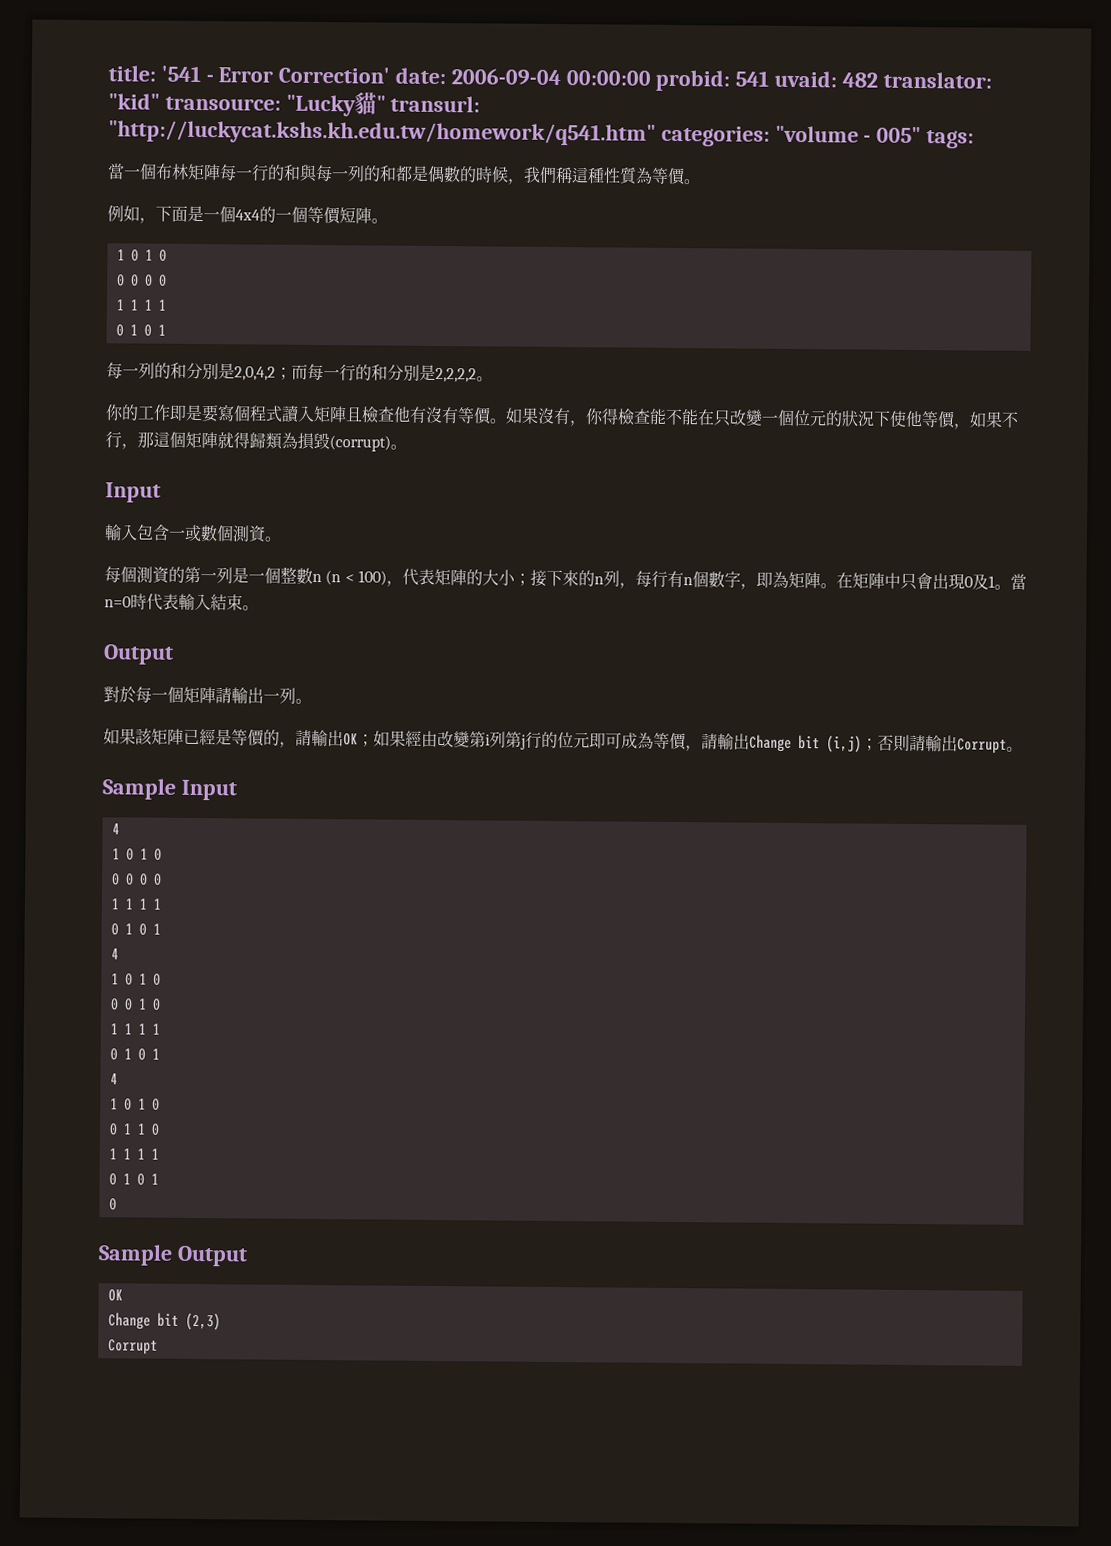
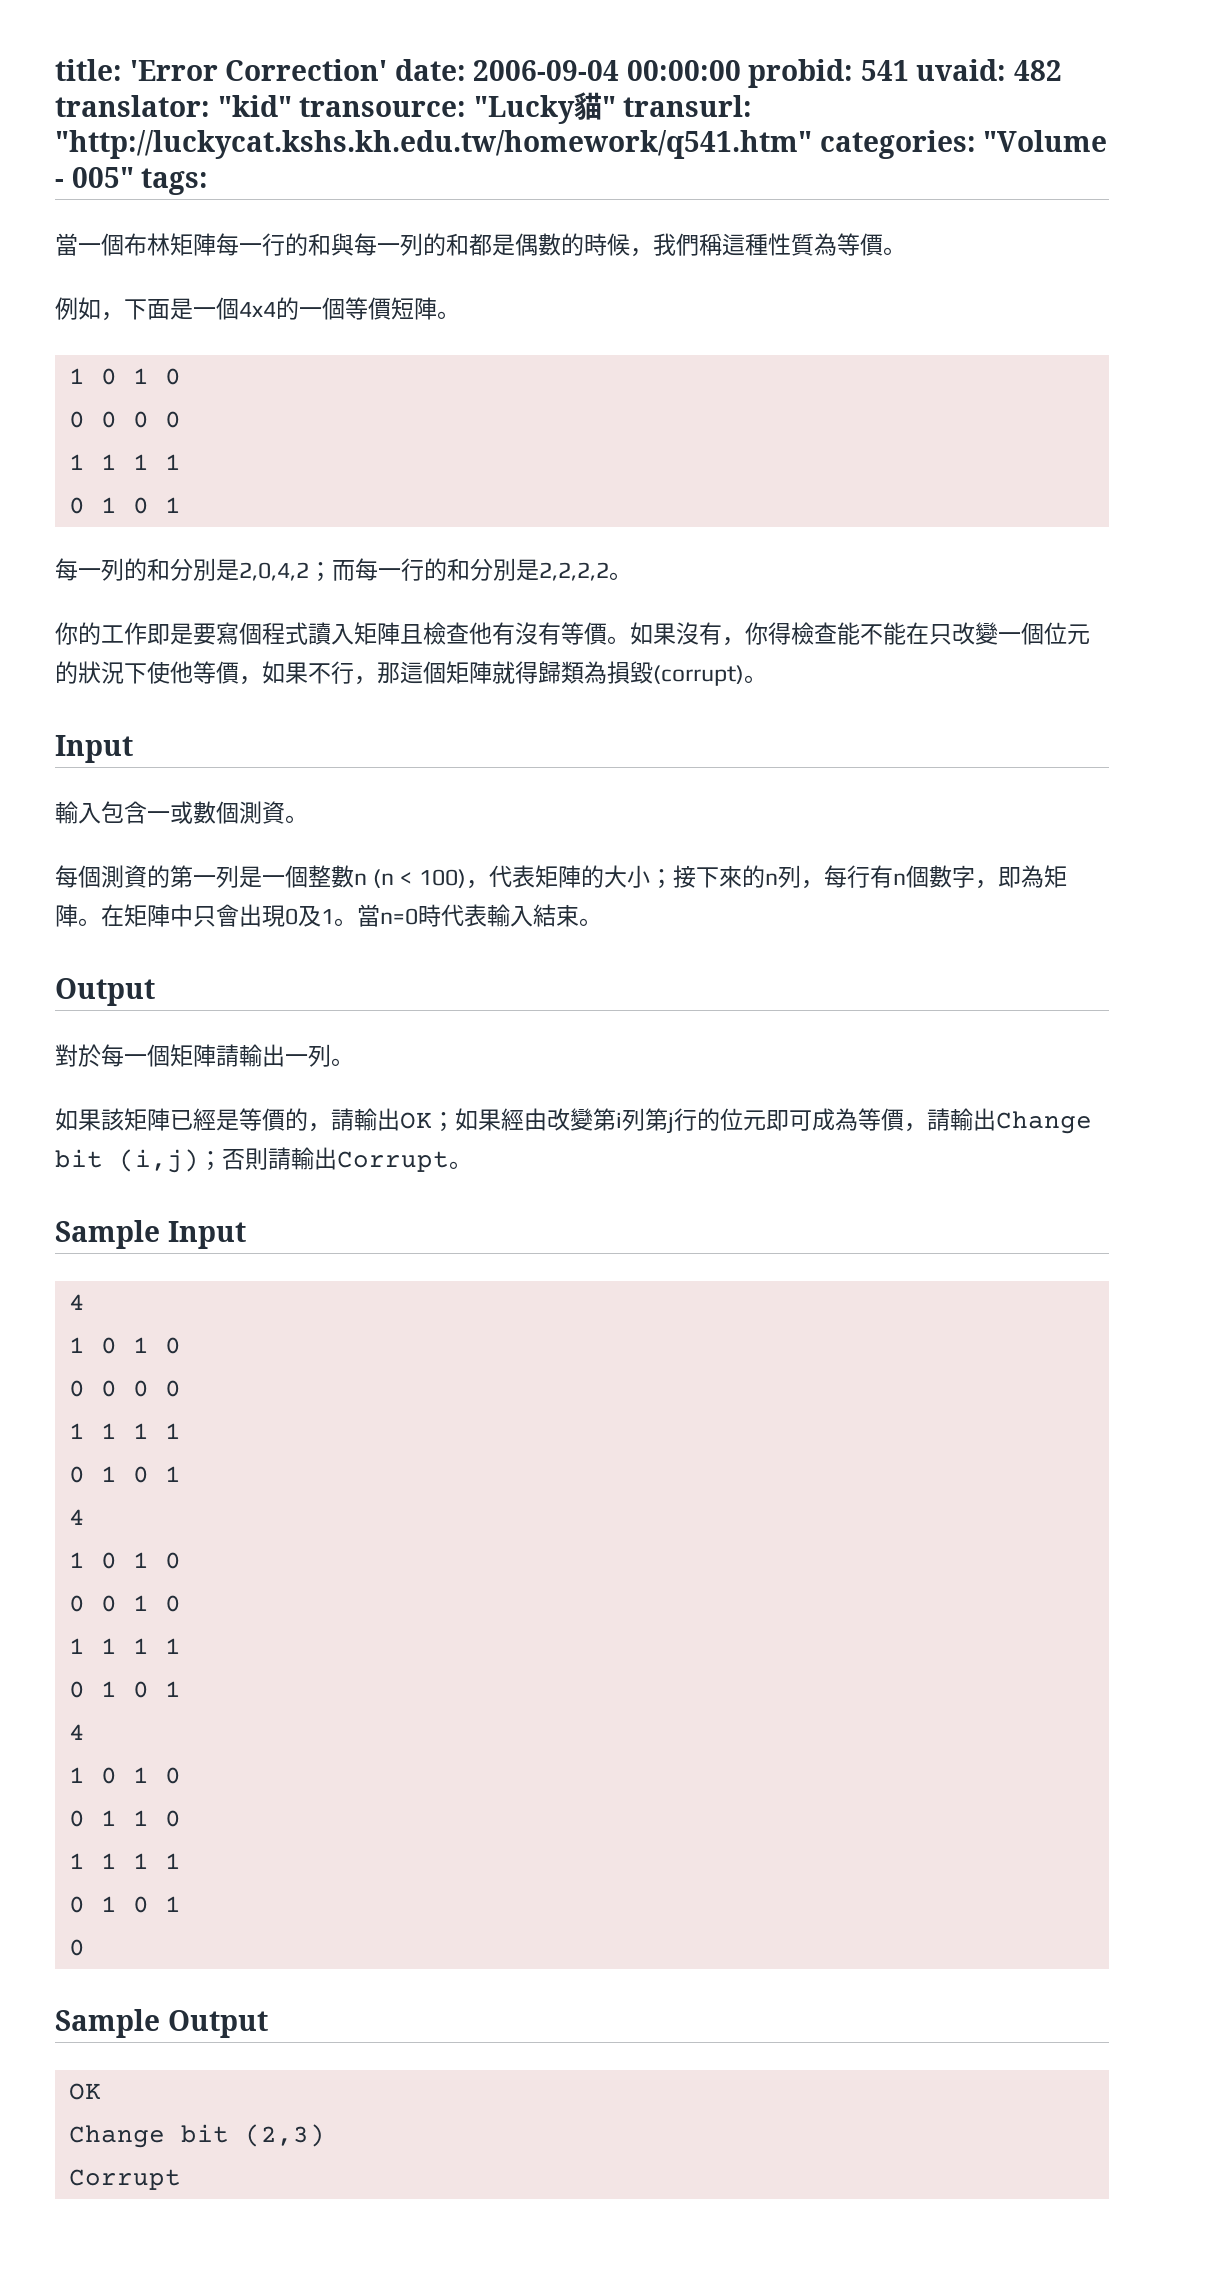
- title: '541 - Error Correction' date: 2006-09-04 00:00:00 probid: 541 uvaid: 482 translator: "kid" transource: "Lucky貓" transurl: "http://luckycat.kshs.kh.edu.tw/homework/q541.htm" categories: "volume - 005" tags:
+ title: 'Error Correction' date: 2006-09-04 00:00:00 probid: 541 uvaid: 482 translator: "kid" transource: "Lucky貓" transurl: "http://luckycat.kshs.kh.edu.tw/homework/q541.htm" categories: "Volume - 005" tags:

